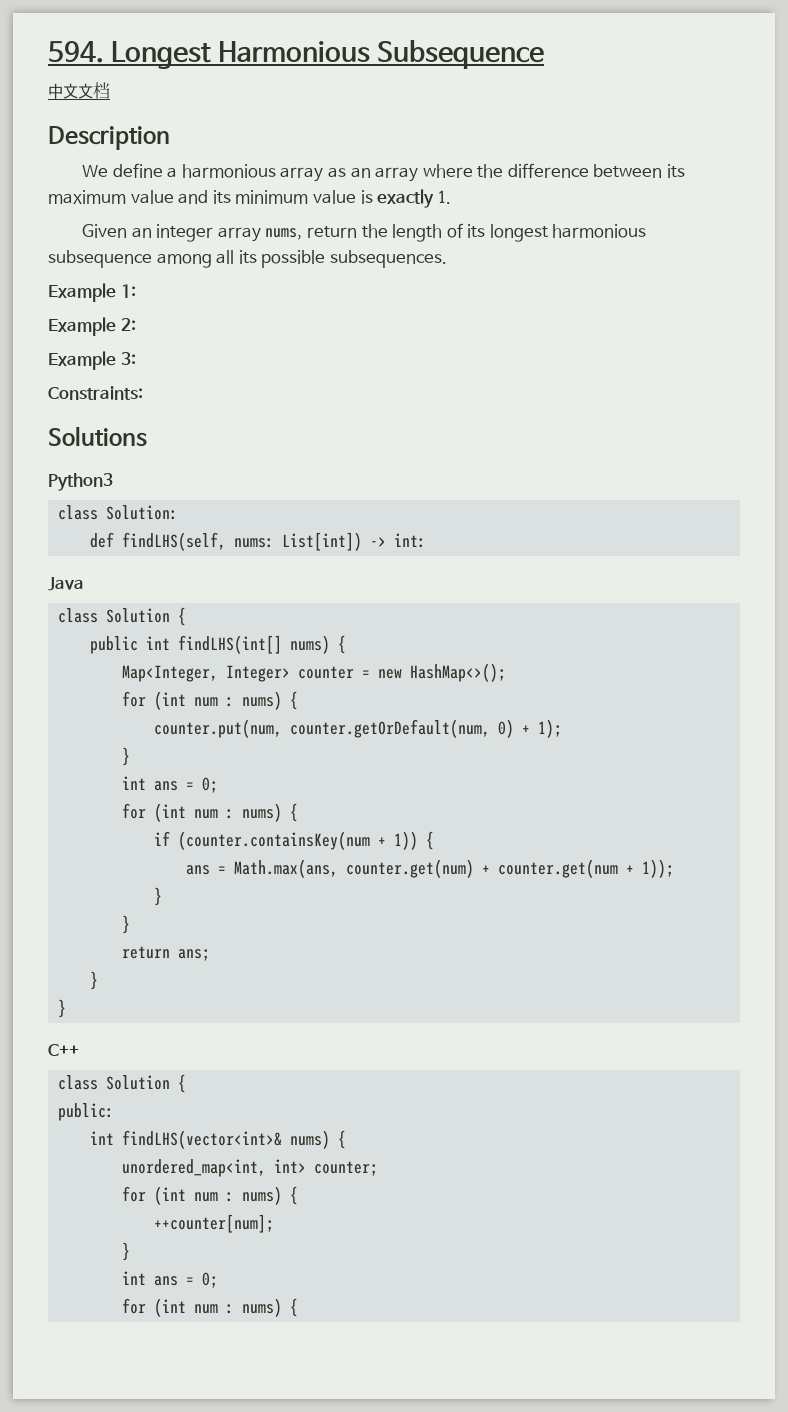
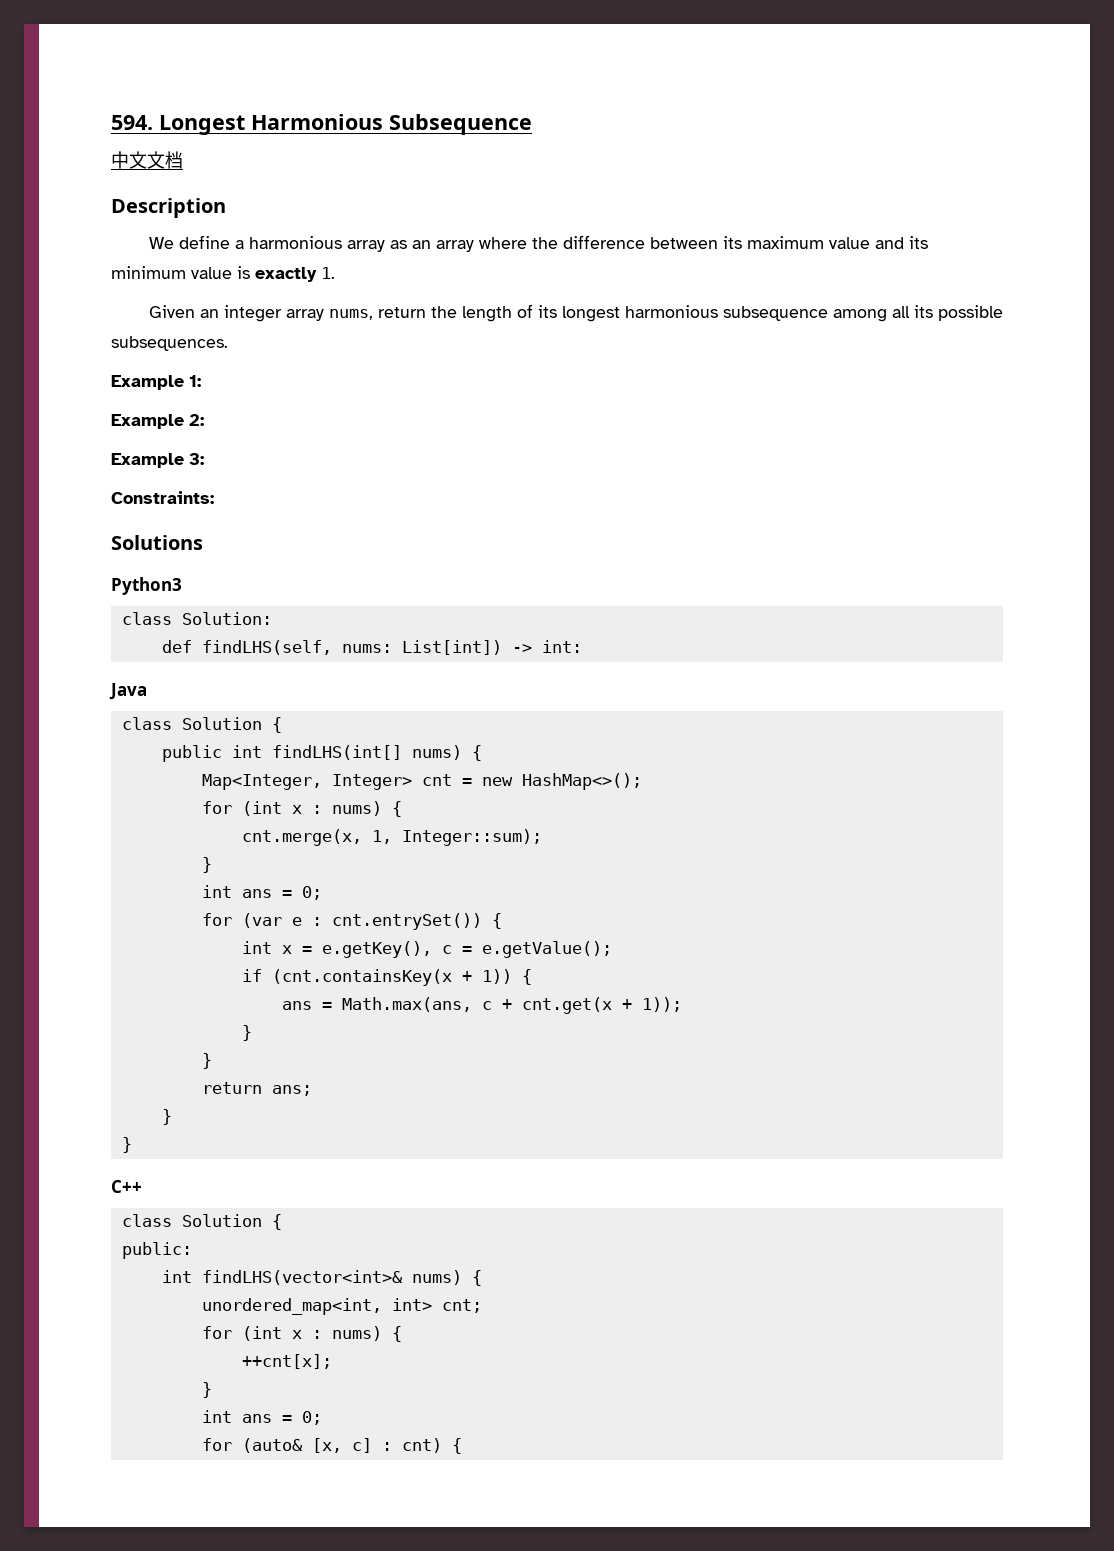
- Map<Integer, Integer> counter = new HashMap<>();
- for (int num : nums) {
- counter.put(num, counter.getOrDefault(num, 0) + 1);
+ Map<Integer, Integer> cnt = new HashMap<>();
+ for (int x : nums) {
+ cnt.merge(x, 1, Integer::sum);
  }
  int ans = 0;
- for (int num : nums) {
+ for (var e : cnt.entrySet()) {
+ int x = e.getKey(), c = e.getValue();
- if (counter.containsKey(num + 1)) {
+ if (cnt.containsKey(x + 1)) {
- ans = Math.max(ans, counter.get(num) + counter.get(num + 1));
+ ans = Math.max(ans, c + cnt.get(x + 1));
- unordered_map<int, int> counter;
- for (int num : nums) {
- ++counter[num];
+ unordered_map<int, int> cnt;
+ for (int x : nums) {
+ ++cnt[x];
  }
  int ans = 0;
- for (int num : nums) {
+ for (auto& [x, c] : cnt) {

